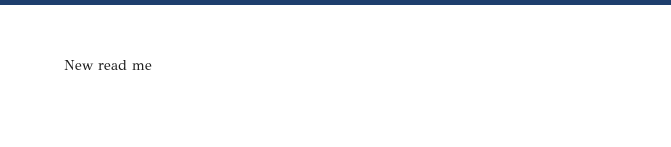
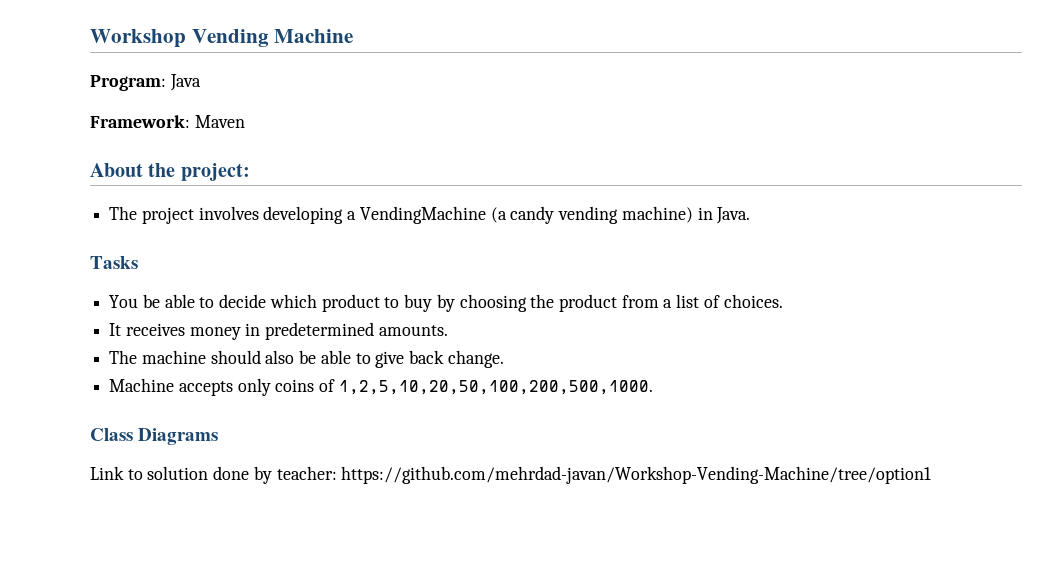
- New read me
+ Workshop Vending Machine
+ Program: Java
+ Framework: Maven
+ About the project:
+ The project involves developing a VendingMachine (a candy vending machine) in Java.
+ Tasks
+ You be able to decide which product to buy by choosing the product from a list of choices.
+ It receives money in predetermined amounts.
+ The machine should also be able to give back change.
+ Machine accepts only coins of 1,2,5,10,20,50,100,200,500,1000.
+ Class Diagrams
+ Link to solution done by teacher: https://github.com/mehrdad-javan/Workshop-Vending-Machine/tree/option1

